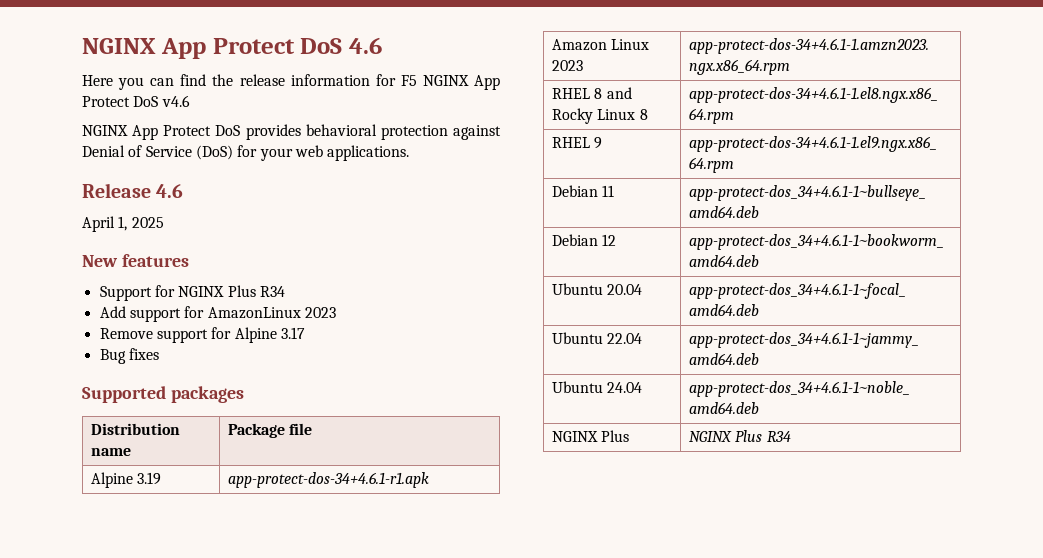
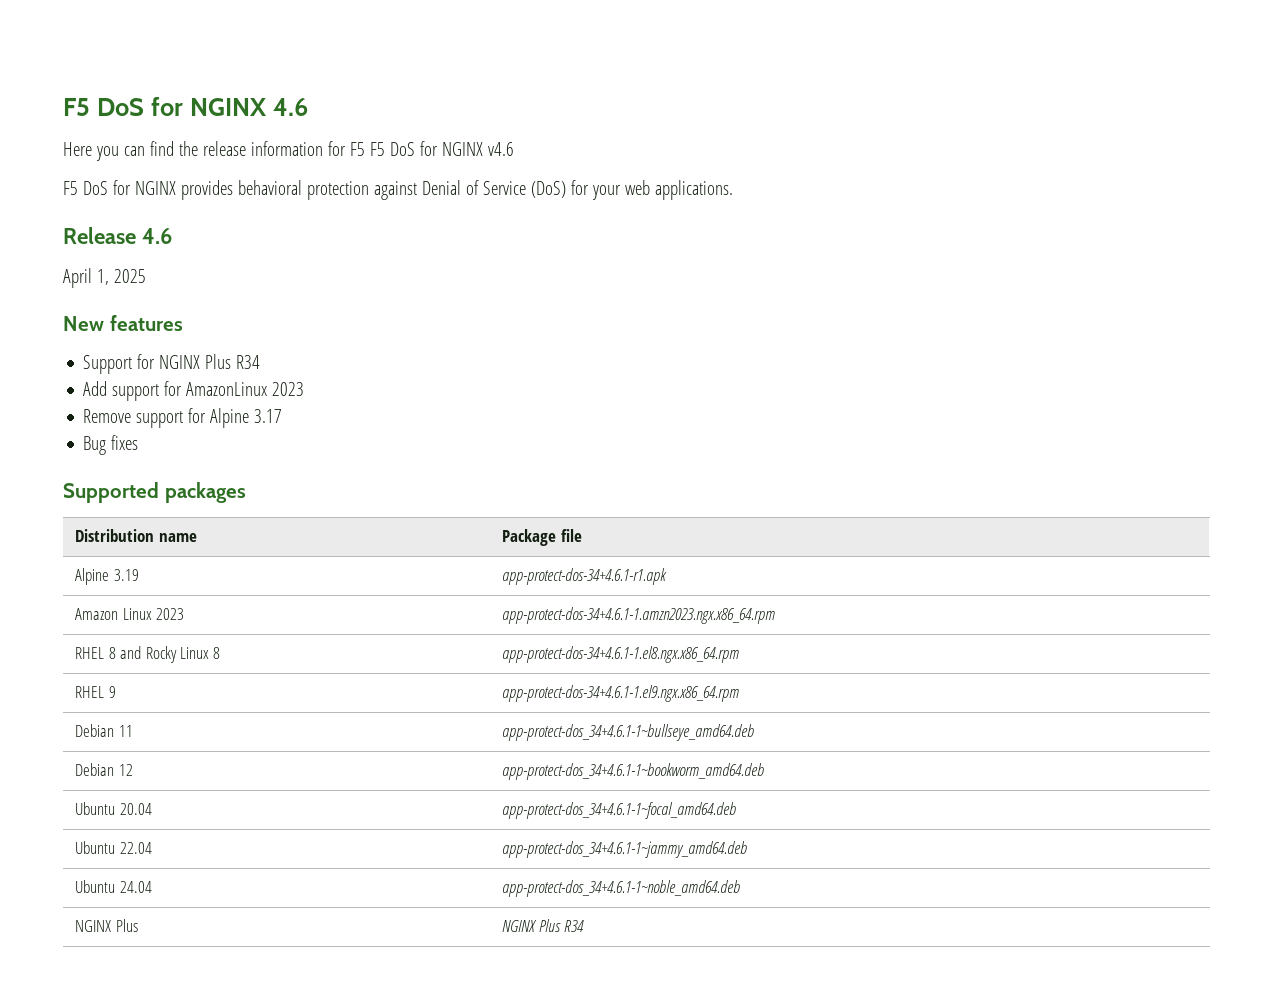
- NGINX App Protect DoS 4.6
+ F5 DoS for NGINX 4.6
- Here you can find the release information for F5 NGINX App Protect DoS v4.6
- NGINX App Protect DoS provides behavioral protection against Denial of Service (DoS) for your web applications.
+ Here you can find the release information for F5 F5 DoS for NGINX v4.6
+ F5 DoS for NGINX provides behavioral protection against Denial of Service (DoS) for your web applications.

